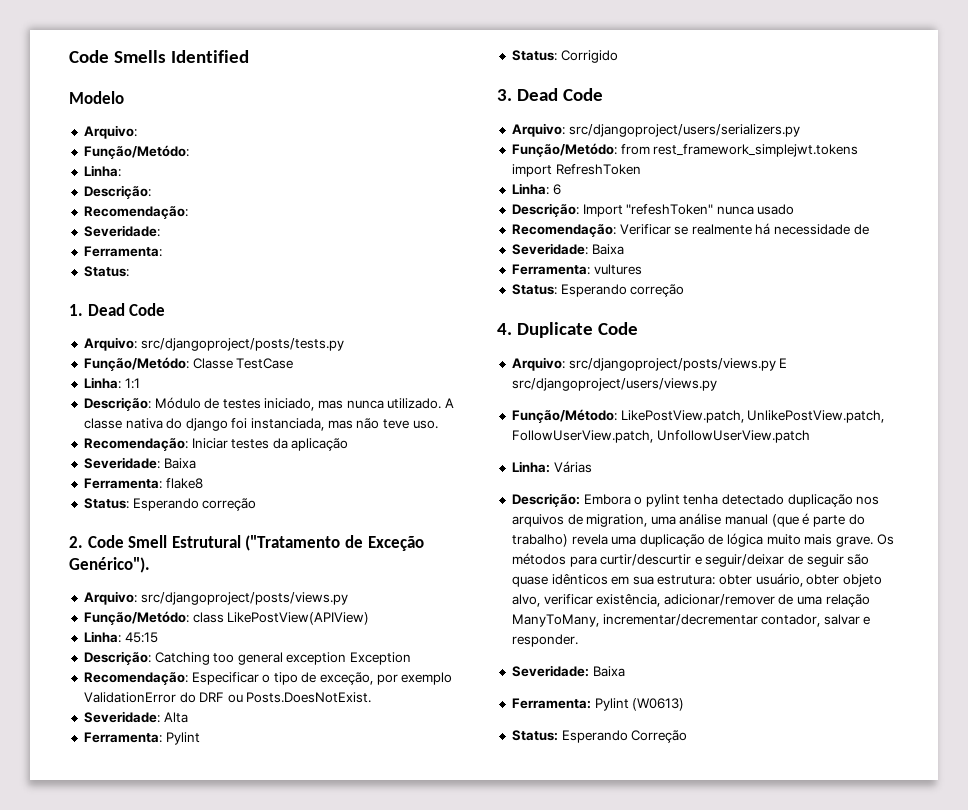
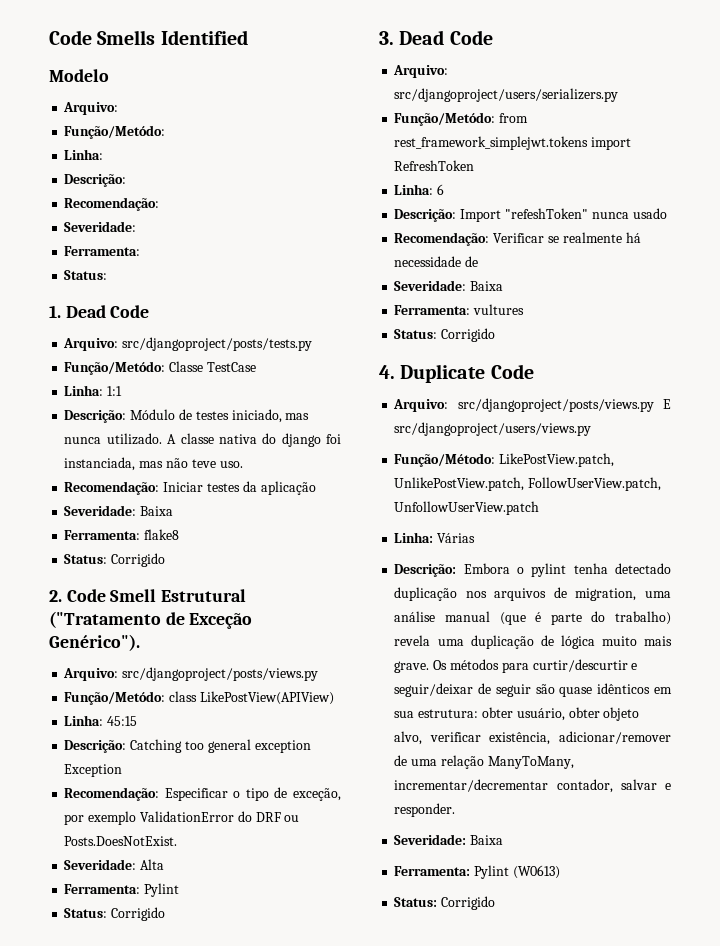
  Ferramenta: flake8
- Status: Esperando correção
+ Status: Corrigido
  Ferramenta: vultures
- Status: Esperando correção
+ Status: Corrigido
  Ferramenta: Pylint (W0613)
- Status: Esperando Correção
+ Status: Corrigido

